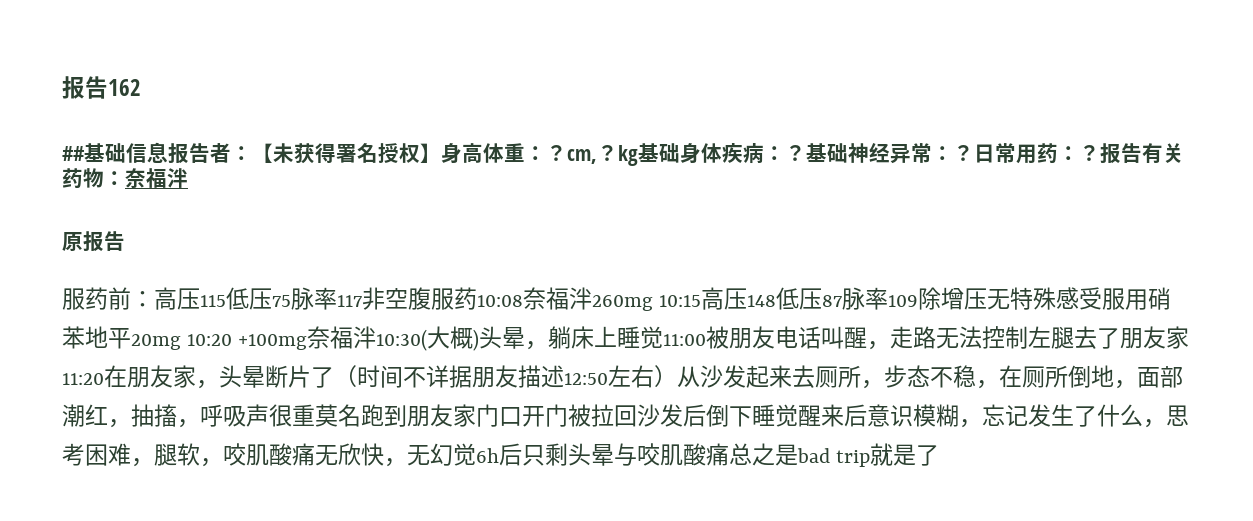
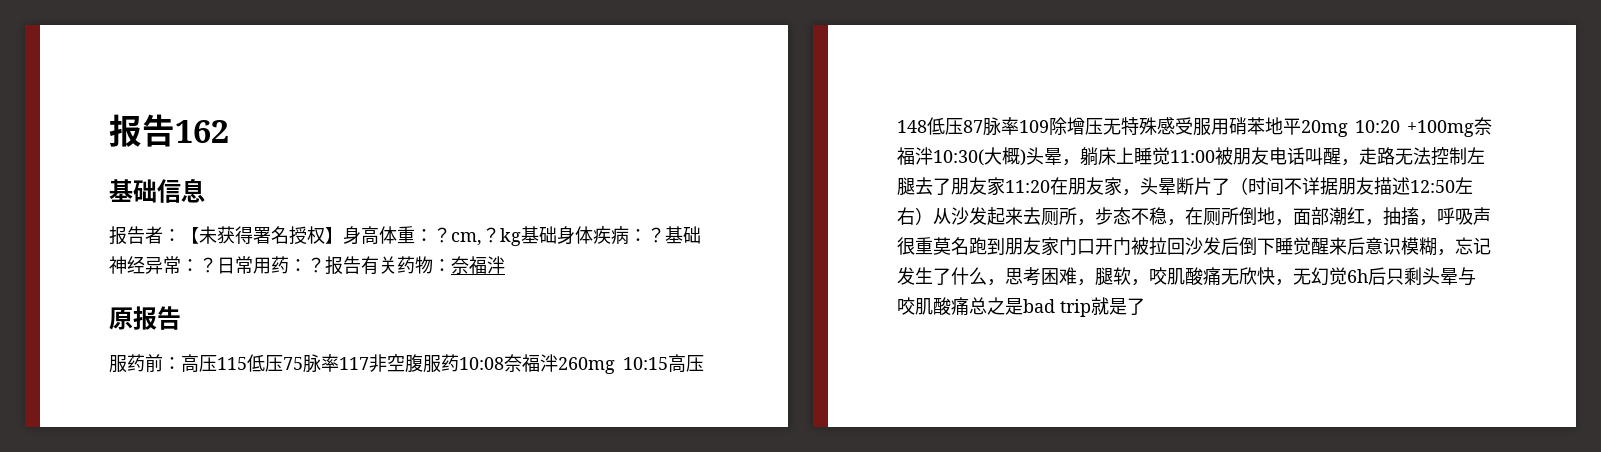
- ##基础信息报告者：【未获得署名授权】身高体重：？cm,？kg基础身体疾病：？
+ 基础信息
+ 报告者：【未获得署名授权】身高体重：？cm,？kg基础身体疾病：？

